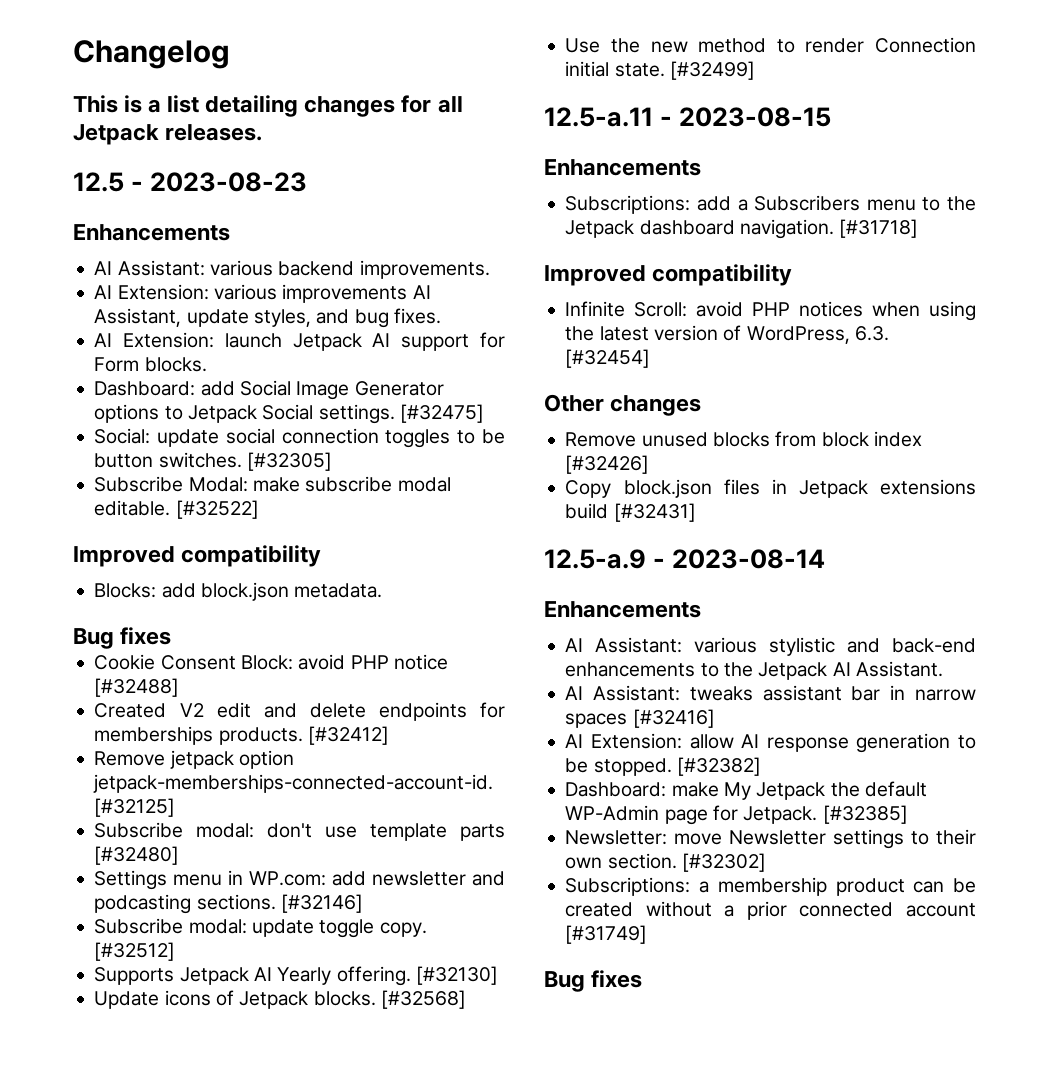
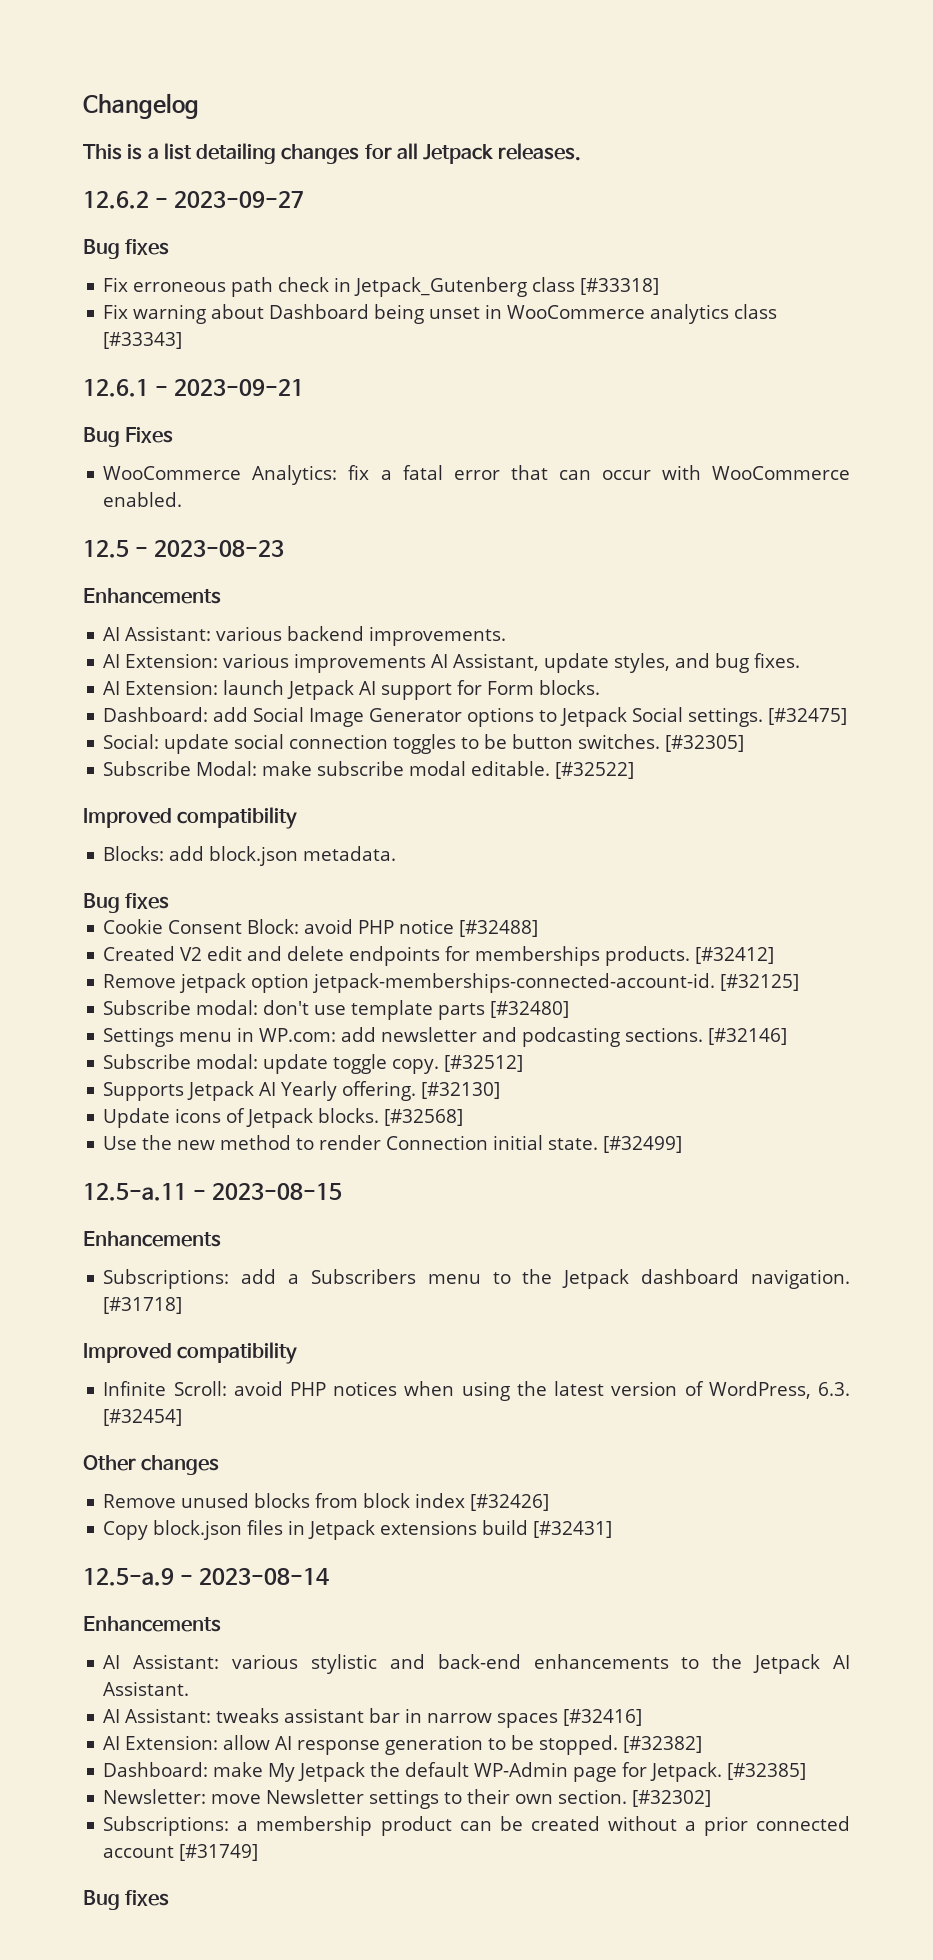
+ 12.6.2 - 2023-09-27
+ Bug fixes
+ Fix erroneous path check in Jetpack_Gutenberg class [#33318]
+ Fix warning about Dashboard being unset in WooCommerce analytics class [#33343]
+ 12.6.1 - 2023-09-21
+ Bug Fixes
+ WooCommerce Analytics: fix a fatal error that can occur with WooCommerce enabled.

